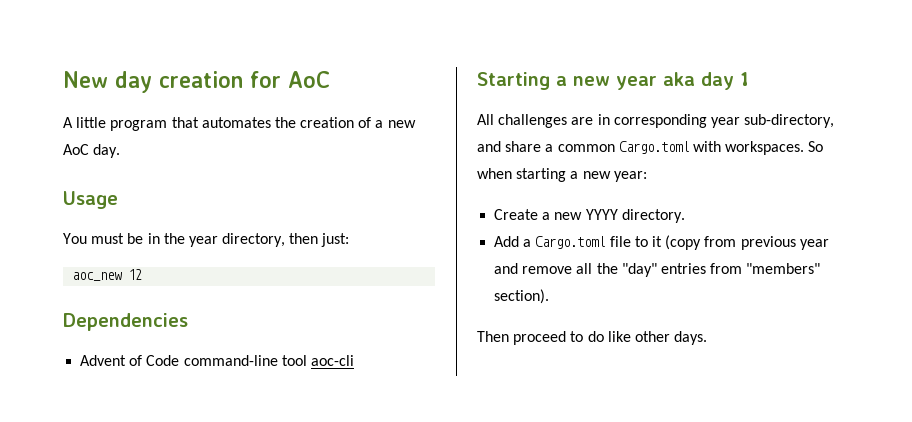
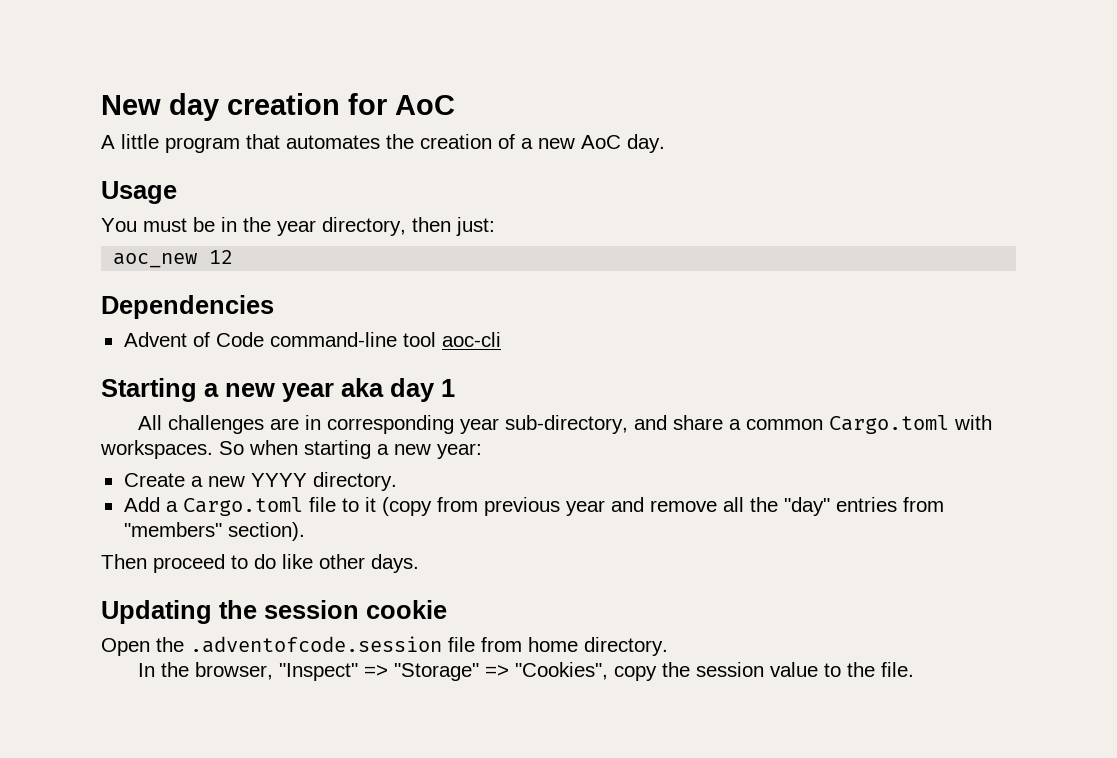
+ Updating the session cookie
+ Open the .adventofcode.session file from home directory.
+ In the browser, "Inspect" => "Storage" => "Cookies", copy the session value to the file.

